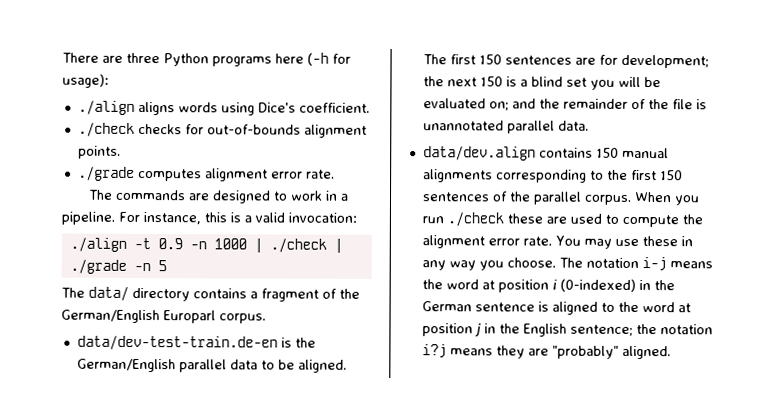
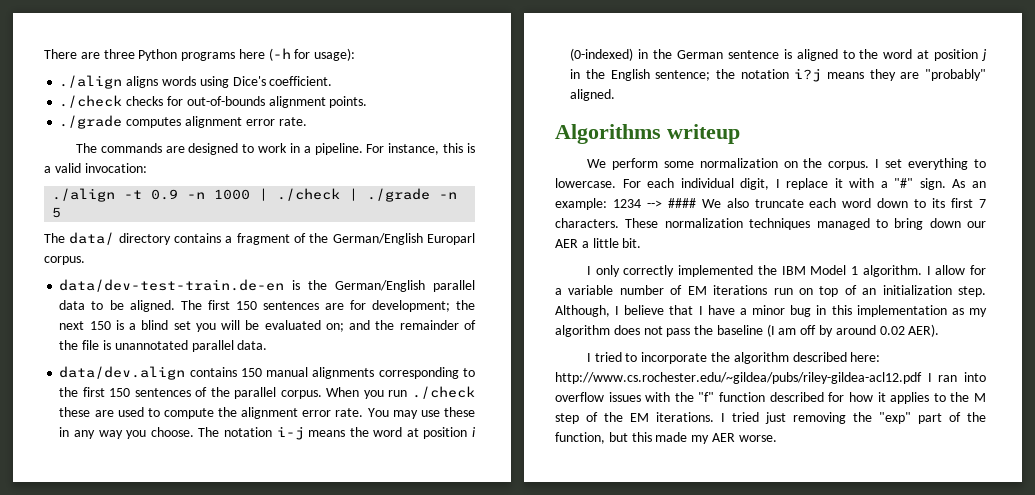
+ Algorithms writeup
+ We perform some normalization on the corpus. I set everything to lowercase. For each individual digit, I replace it with a "#" sign. As an example: 1234 --> #### We also truncate each word down to its first 7 characters. These normalization techniques managed to bring down our AER a little bit.
+ I only correctly implemented the IBM Model 1 algorithm. I allow for a variable number of EM iterations run on top of an initialization step. Although, I believe that I have a minor bug in this implementation as my algorithm does not pass the baseline (I am off by around 0.02 AER).
+ I tried to incorporate the algorithm described here: http://www.cs.rochester.edu/~gildea/pubs/riley-gildea-acl12.pdf I ran into overflow issues with the "f" function described for how it applies to the M step of the EM iterations. I tried just removing the "exp" part of the function, but this made my AER worse.

